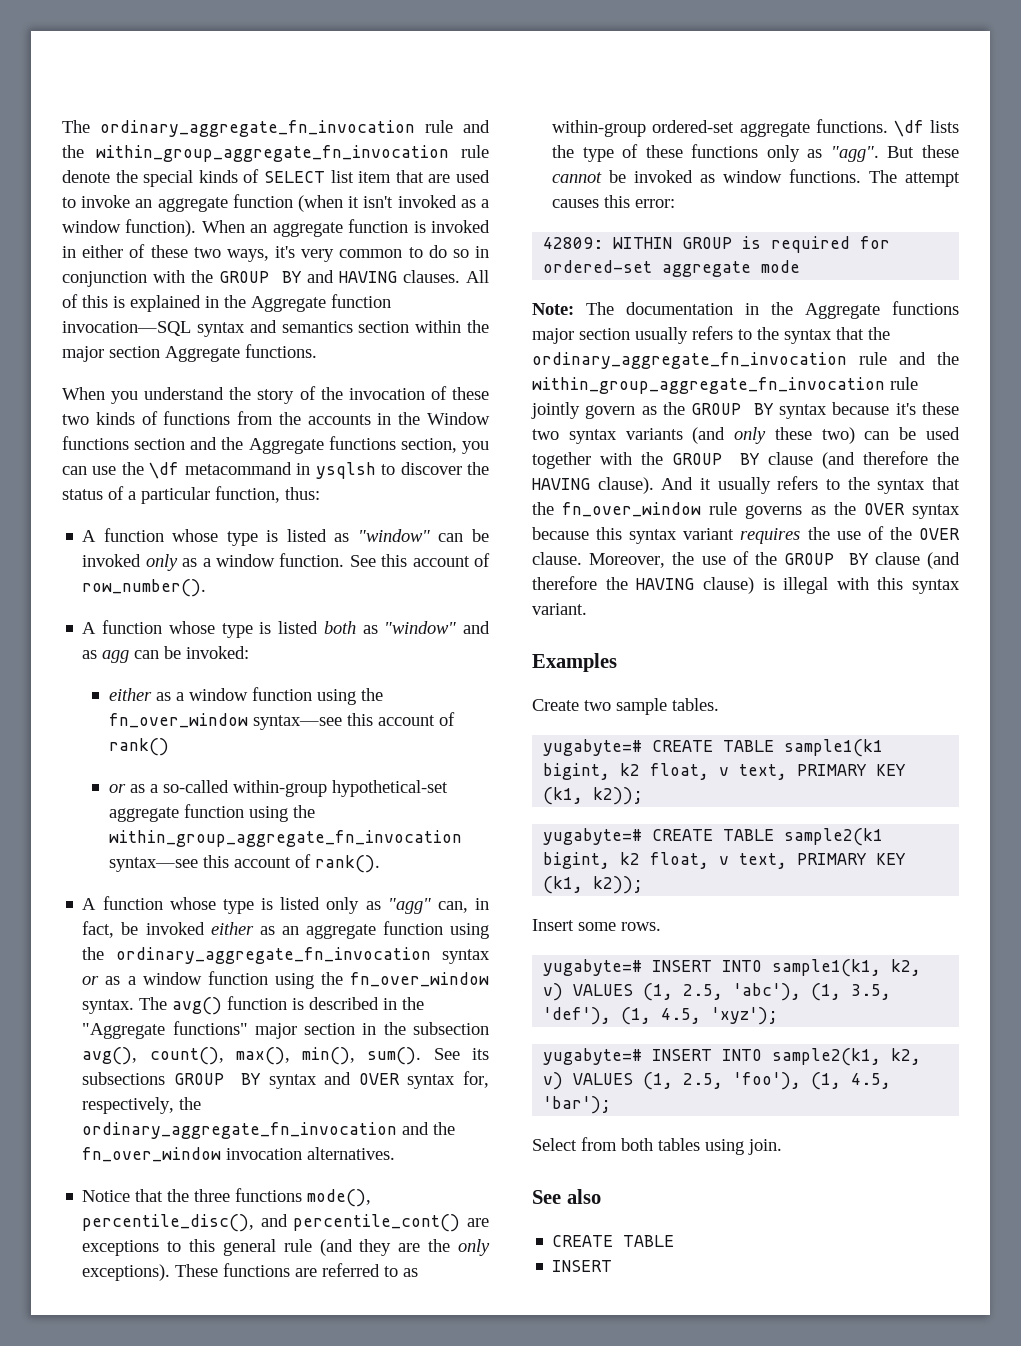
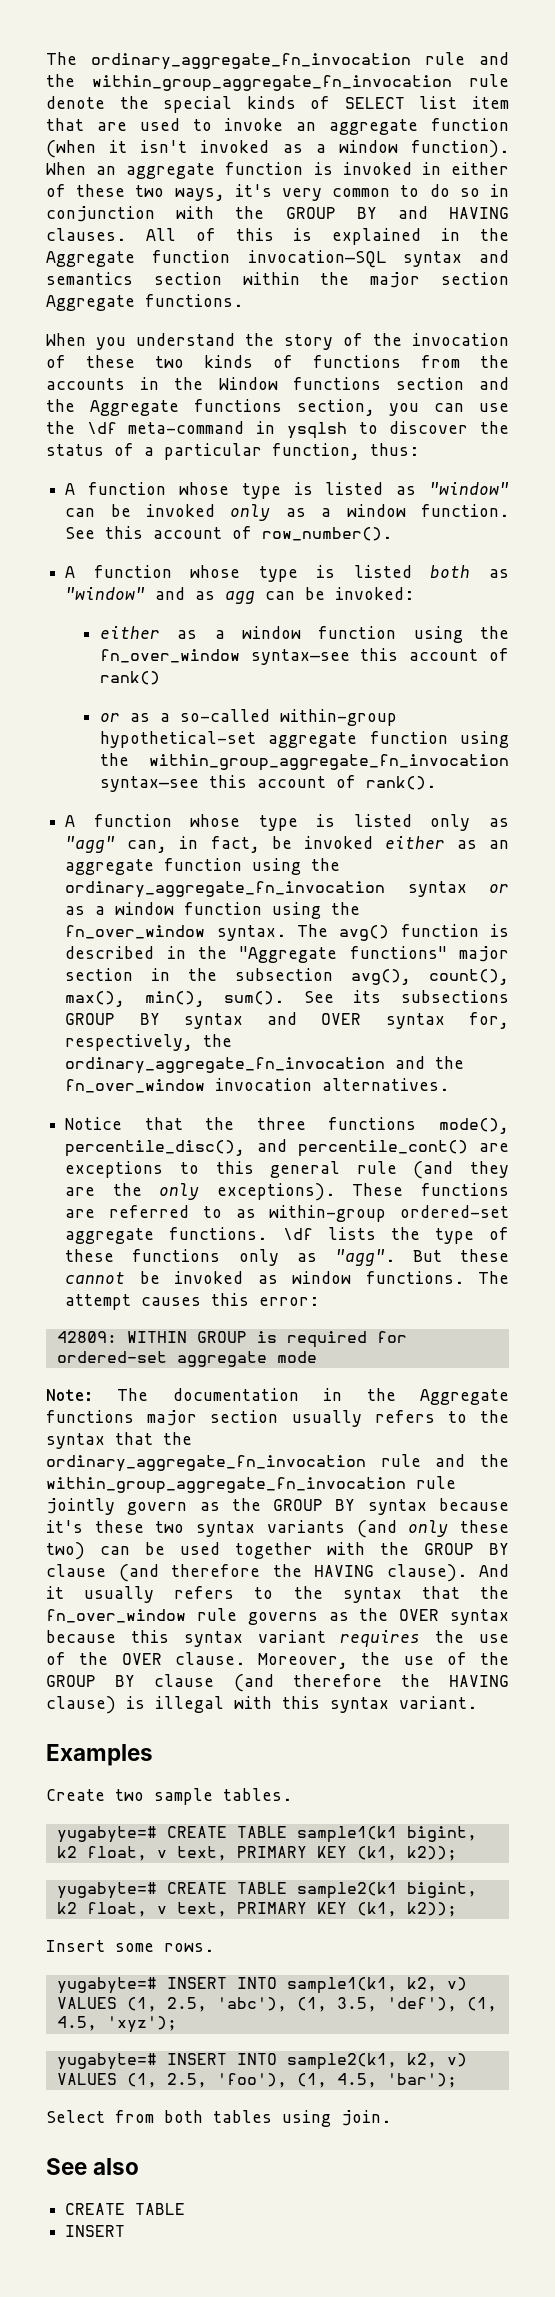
- When you understand the story of the invocation of these two kinds of functions from the accounts in the Window functions section and the Aggregate functions section, you can use the \df metacommand in ysqlsh to discover the status of a particular function, thus:
+ When you understand the story of the invocation of these two kinds of functions from the accounts in the Window functions section and the Aggregate functions section, you can use the \df meta-command in ysqlsh to discover the status of a particular function, thus:

